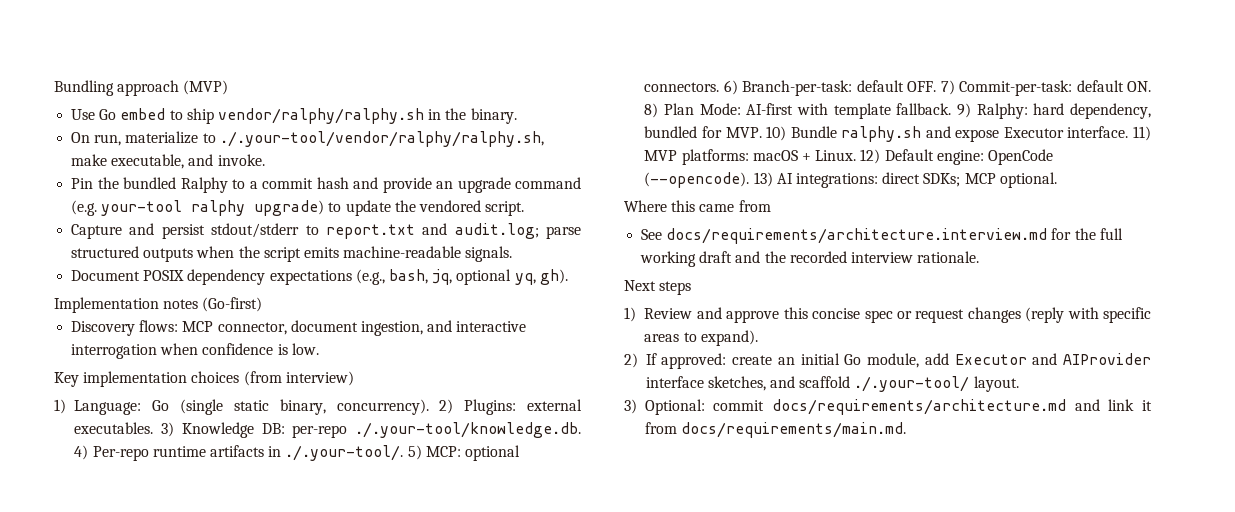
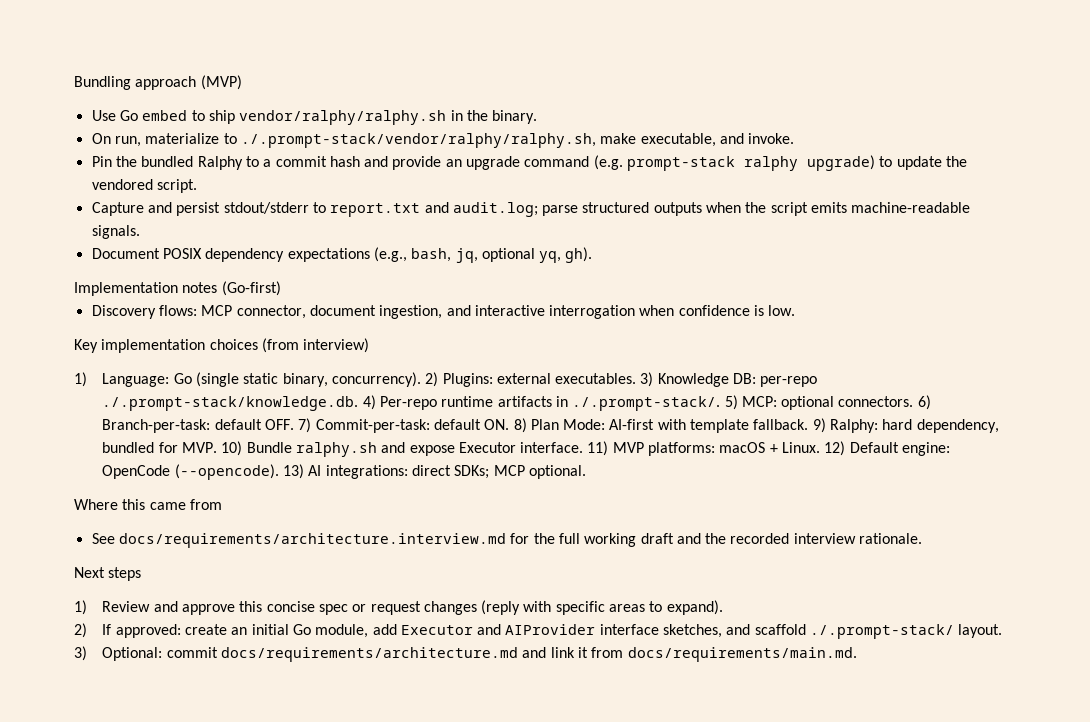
- On run, materialize to ./.your-tool/vendor/ralphy/ralphy.sh, make executable, and invoke.
+ On run, materialize to ./.prompt-stack/vendor/ralphy/ralphy.sh, make executable, and invoke.
- Pin the bundled Ralphy to a commit hash and provide an upgrade command (e.g. your-tool ralphy upgrade) to update the vendored script.
+ Pin the bundled Ralphy to a commit hash and provide an upgrade command (e.g. prompt-stack ralphy upgrade) to update the vendored script.
- 3) Knowledge DB: per-repo ./.your-tool/knowledge.db. 4) Per-repo runtime artifacts in ./.your-tool/. 5) MCP: optional connectors.
+ 3) Knowledge DB: per-repo ./.prompt-stack/knowledge.db. 4) Per-repo runtime artifacts in ./.prompt-stack/. 5) MCP: optional connectors.
- 2) If approved: create an initial Go module, add Executor and AIProvider interface sketches, and scaffold ./.your-tool/ layout.
+ 2) If approved: create an initial Go module, add Executor and AIProvider interface sketches, and scaffold ./.prompt-stack/ layout.

